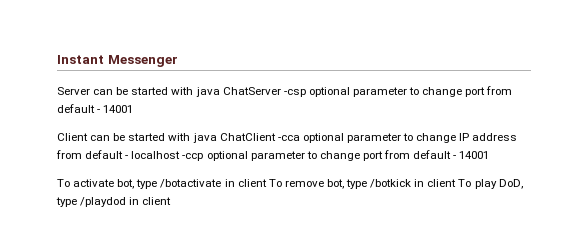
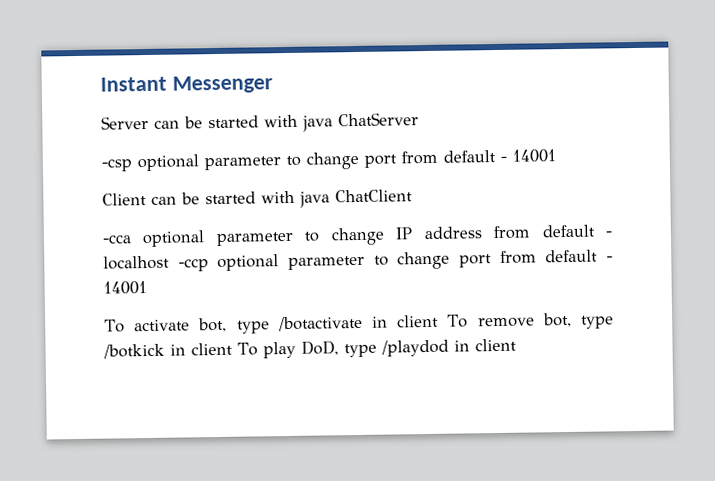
- Server can be started with java ChatServer -csp optional parameter to change port from default - 14001
+ Server can be started with java ChatServer
+ -csp optional parameter to change port from default - 14001
- Client can be started with java ChatClient -cca optional parameter to change IP address from default - localhost -ccp optional parameter to change port from default - 14001
+ Client can be started with java ChatClient
+ -cca optional parameter to change IP address from default - localhost -ccp optional parameter to change port from default - 14001

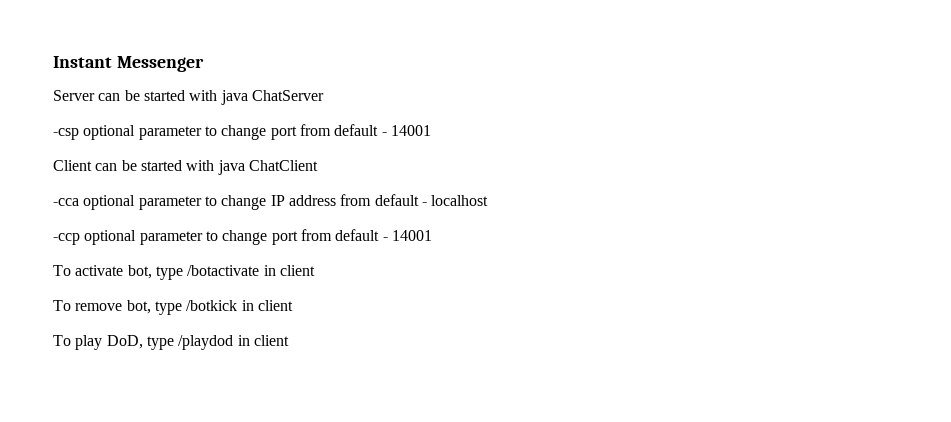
- -cca optional parameter to change IP address from default - localhost -ccp optional parameter to change port from default - 14001
+ -cca optional parameter to change IP address from default - localhost
+ -ccp optional parameter to change port from default - 14001
- To activate bot, type /botactivate in client To remove bot, type /botkick in client To play DoD, type /playdod in client
+ To activate bot, type /botactivate in client
+ To remove bot, type /botkick in client
+ To play DoD, type /playdod in client

